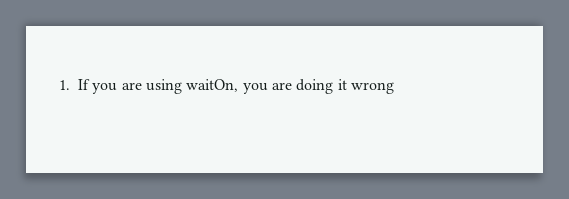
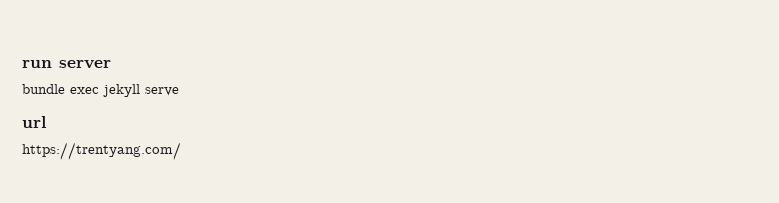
- 1. If you are using waitOn, you are doing it wrong
+ run server
+ bundle exec jekyll serve
+ url
+ https://trentyang.com/

